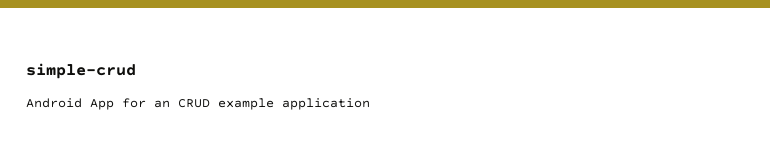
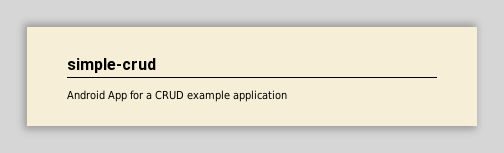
- Android App for an CRUD example application
+ Android App for a CRUD example application

